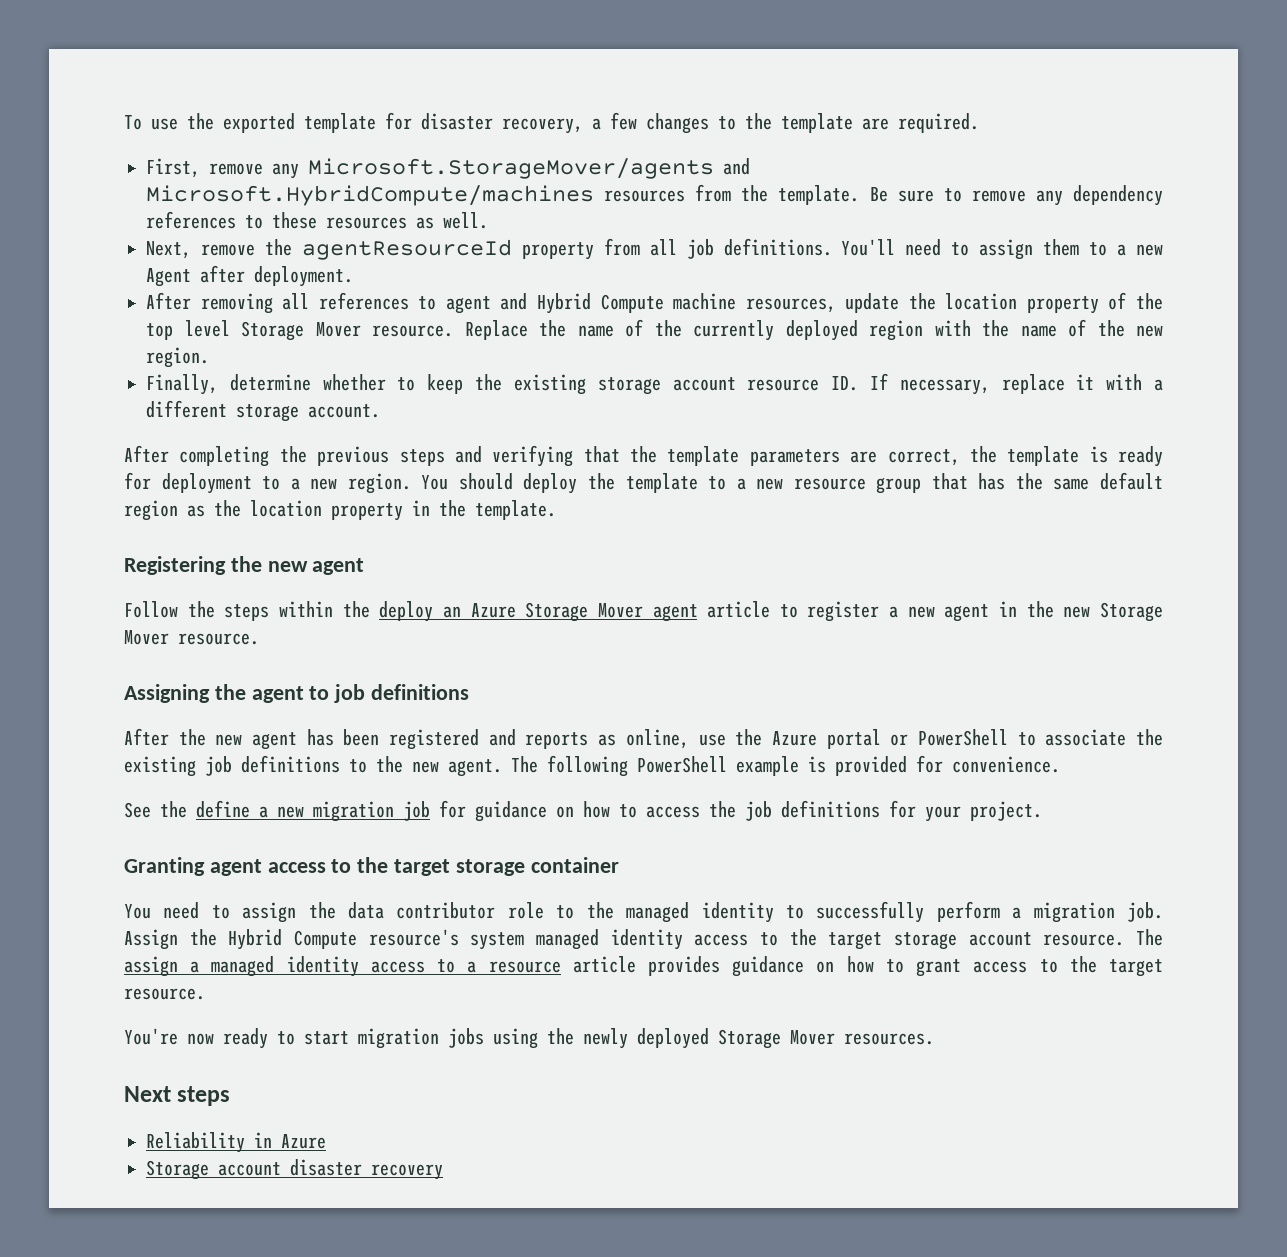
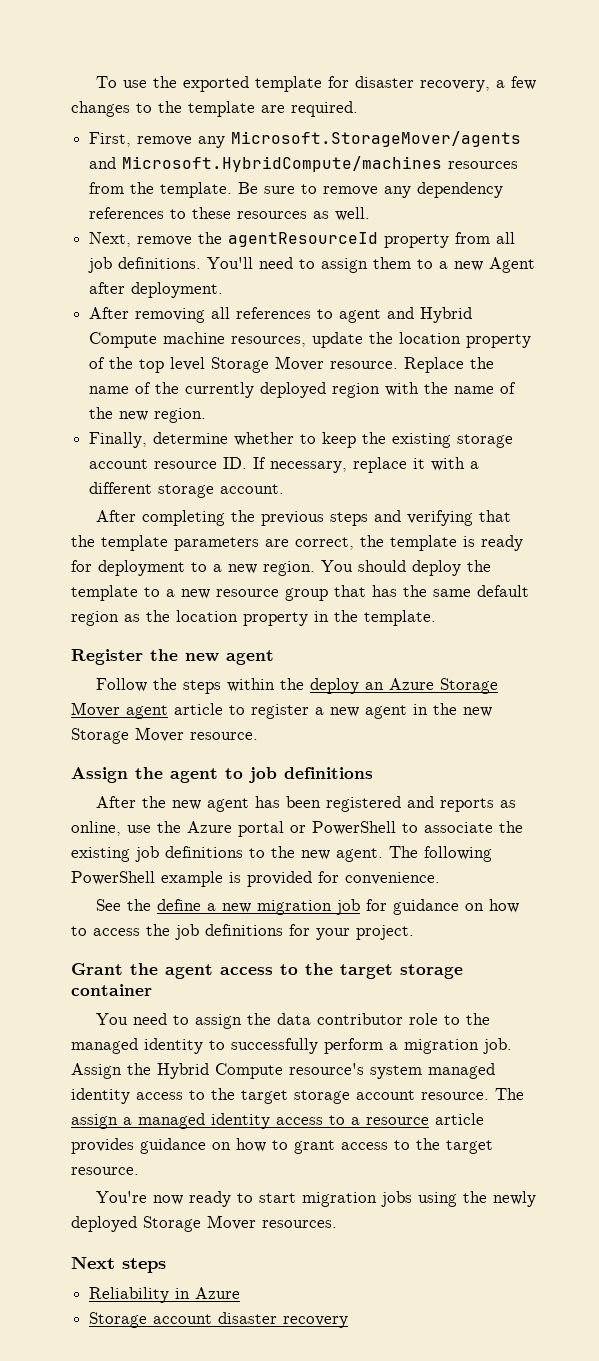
- Registering the new agent
+ Register the new agent
- Assigning the agent to job definitions
+ Assign the agent to job definitions
- Granting agent access to the target storage container
+ Grant the agent access to the target storage container

